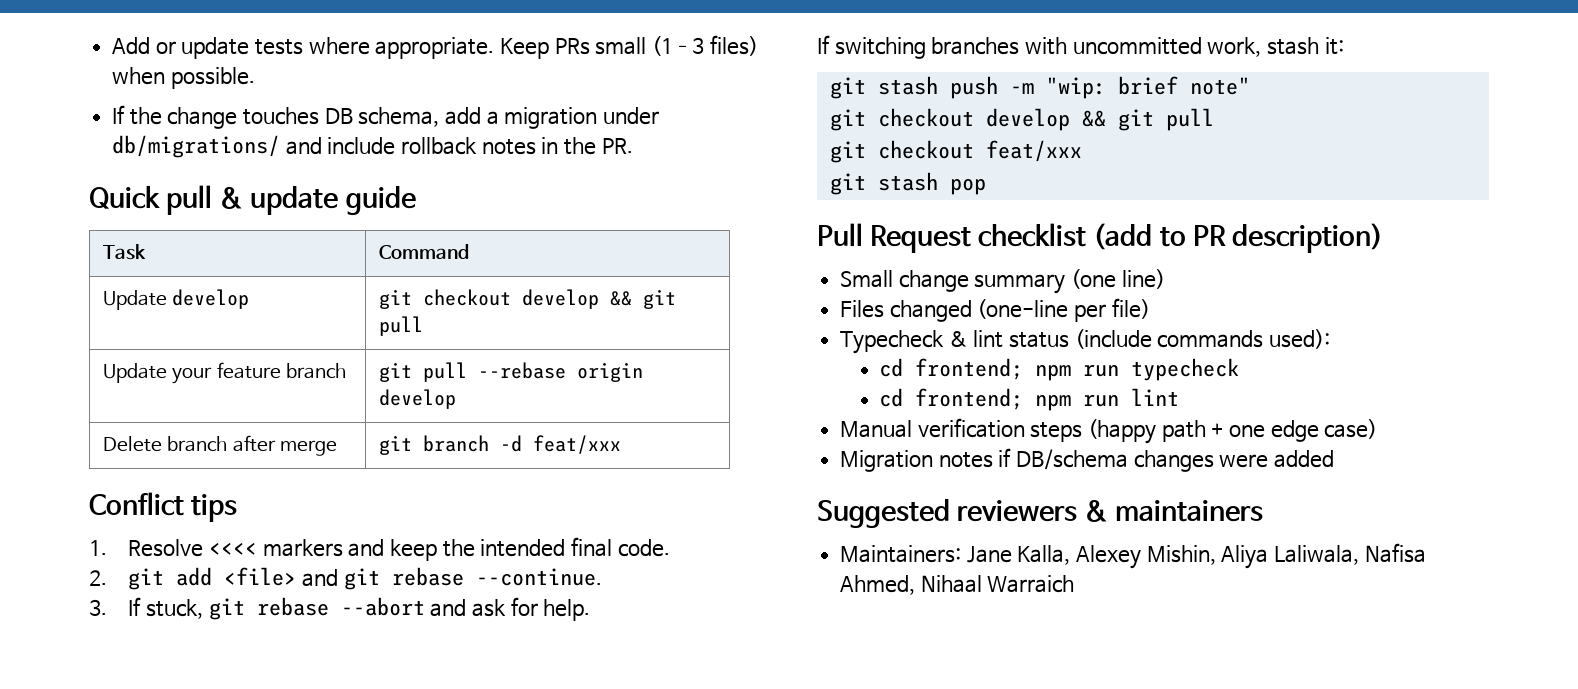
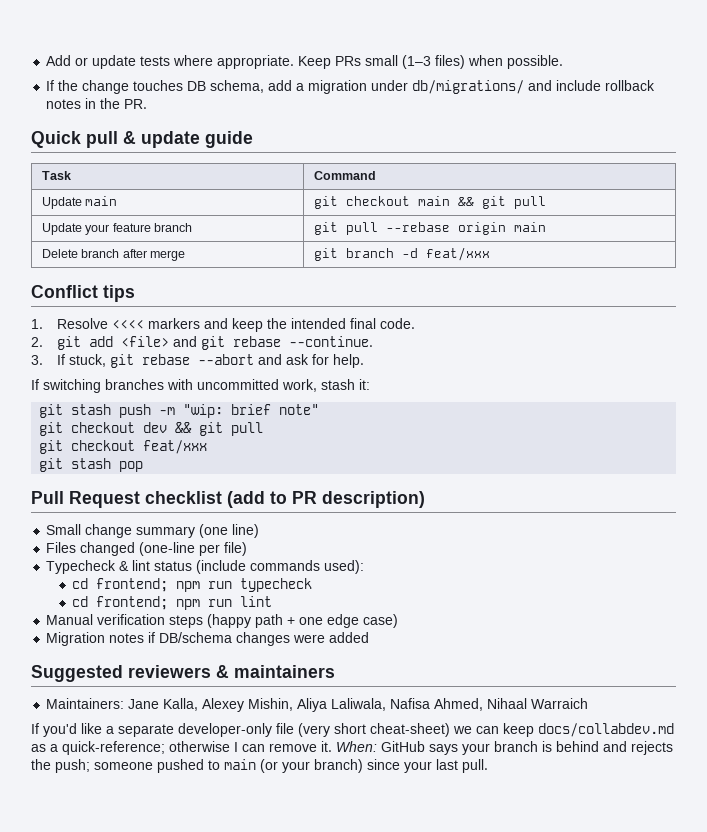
- Update develop | git checkout develop && git pull
+ Update main | git checkout main && git pull
- Update your feature branch | git pull --rebase origin develop
+ Update your feature branch | git pull --rebase origin main
  git stash push -m "wip: brief note"
- git checkout develop && git pull
+ git checkout dev && git pull
+ If you'd like a separate developer-only file (very short cheat-sheet) we can keep docs/collabdev.md as a quick-reference; otherwise I can remove it. When: GitHub says your branch is behind and rejects the push; someone pushed to main (or your branch) since your last pull.

